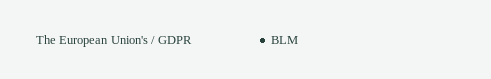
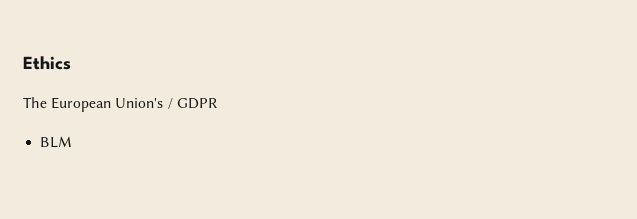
+ Ethics

